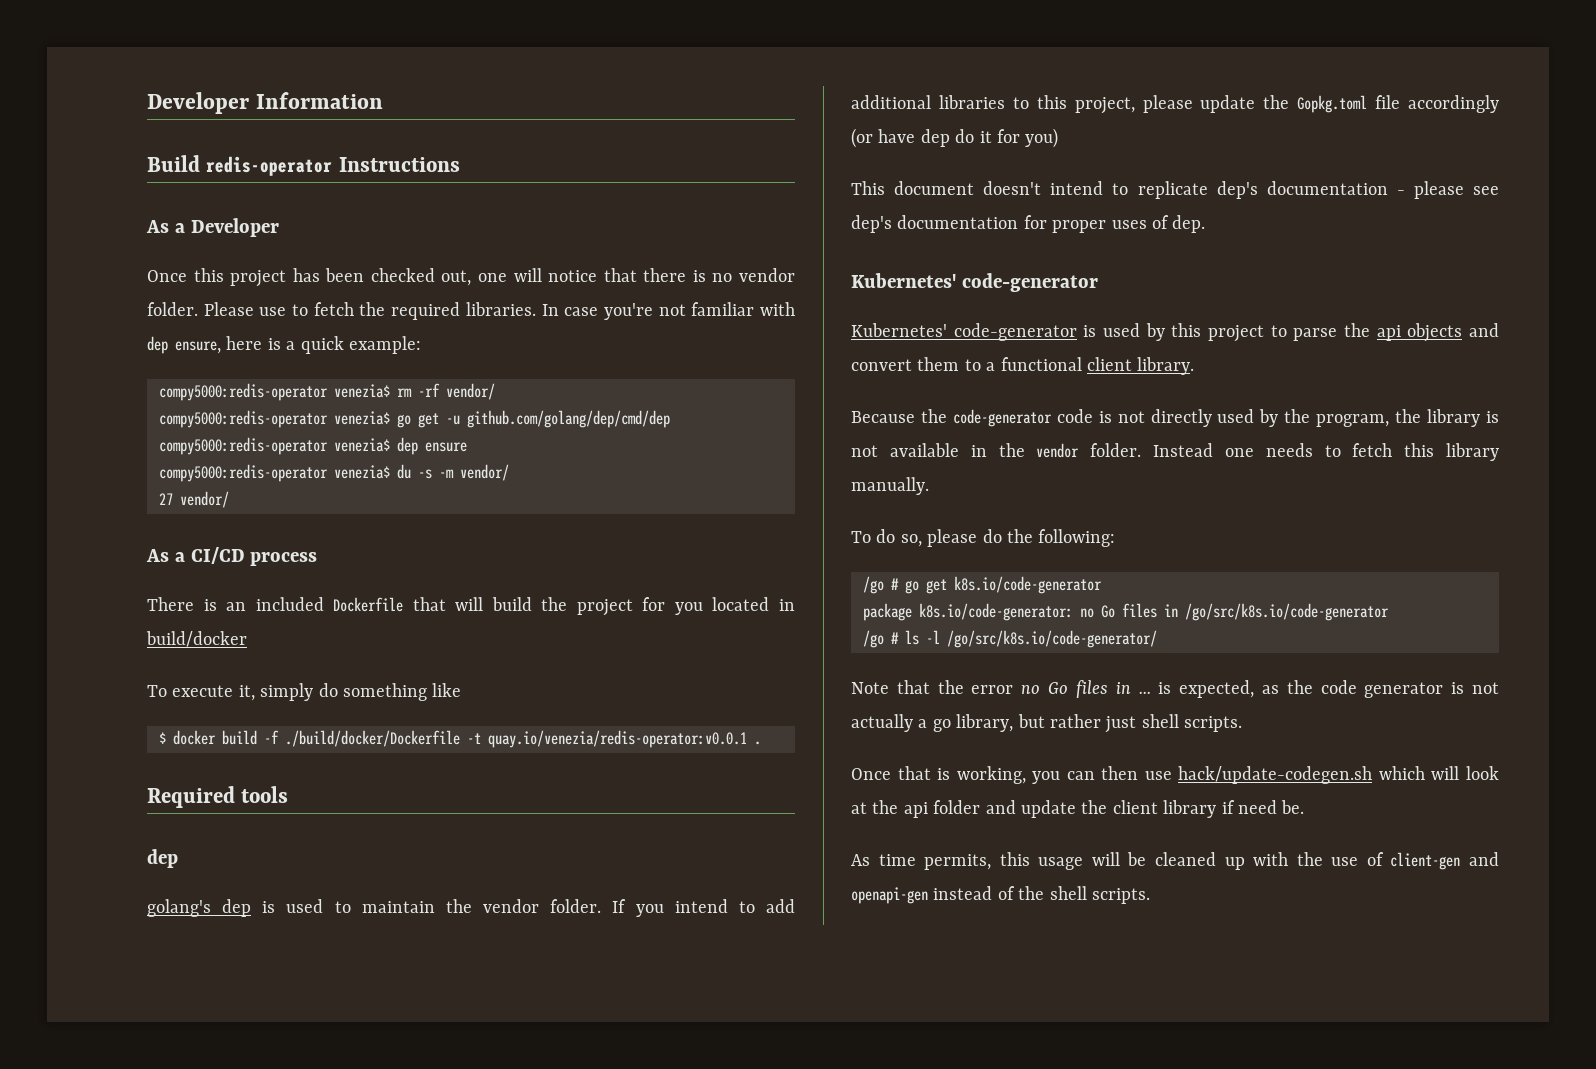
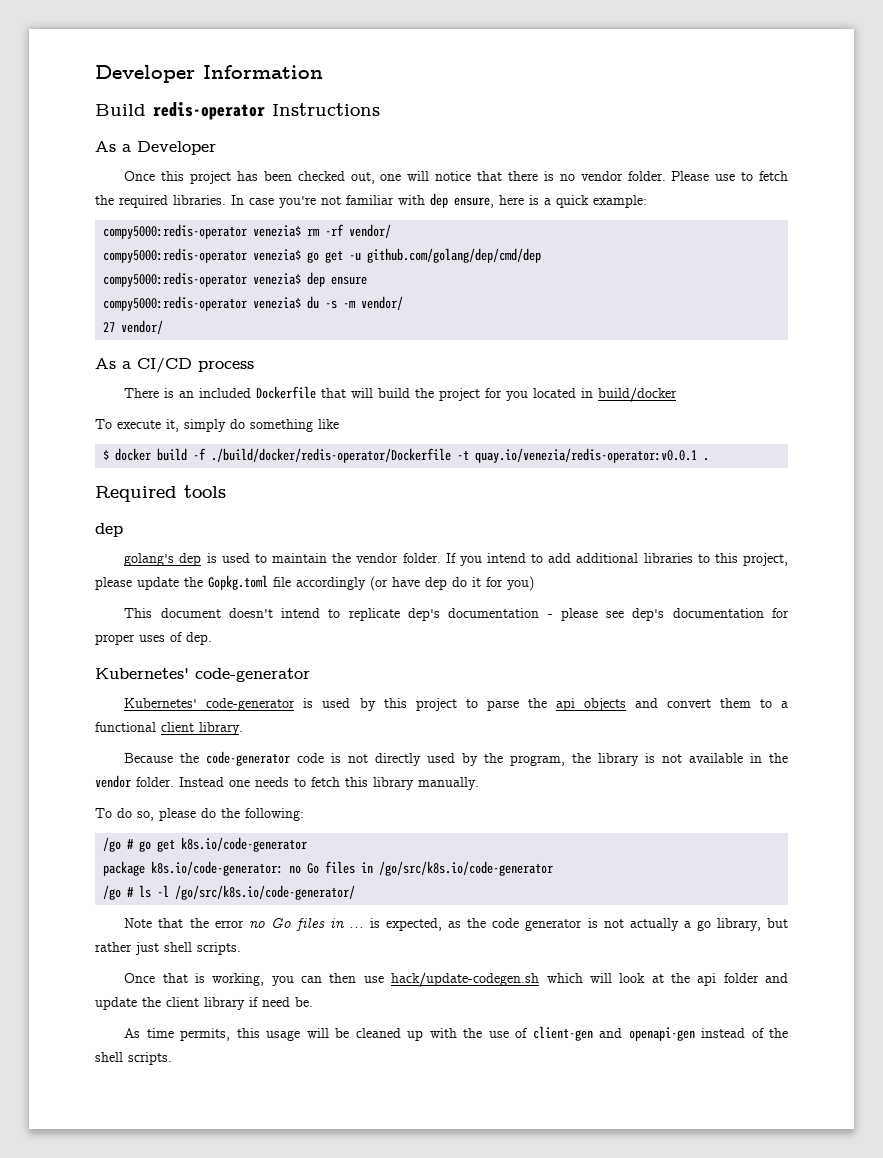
- $ docker build -f ./build/docker/Dockerfile -t quay.io/venezia/redis-operator:v0.0.1 .
+ $ docker build -f ./build/docker/redis-operator/Dockerfile -t quay.io/venezia/redis-operator:v0.0.1 .

